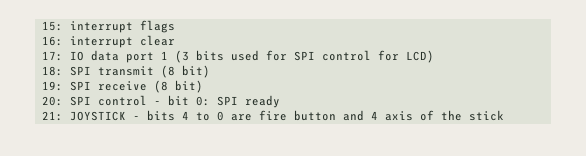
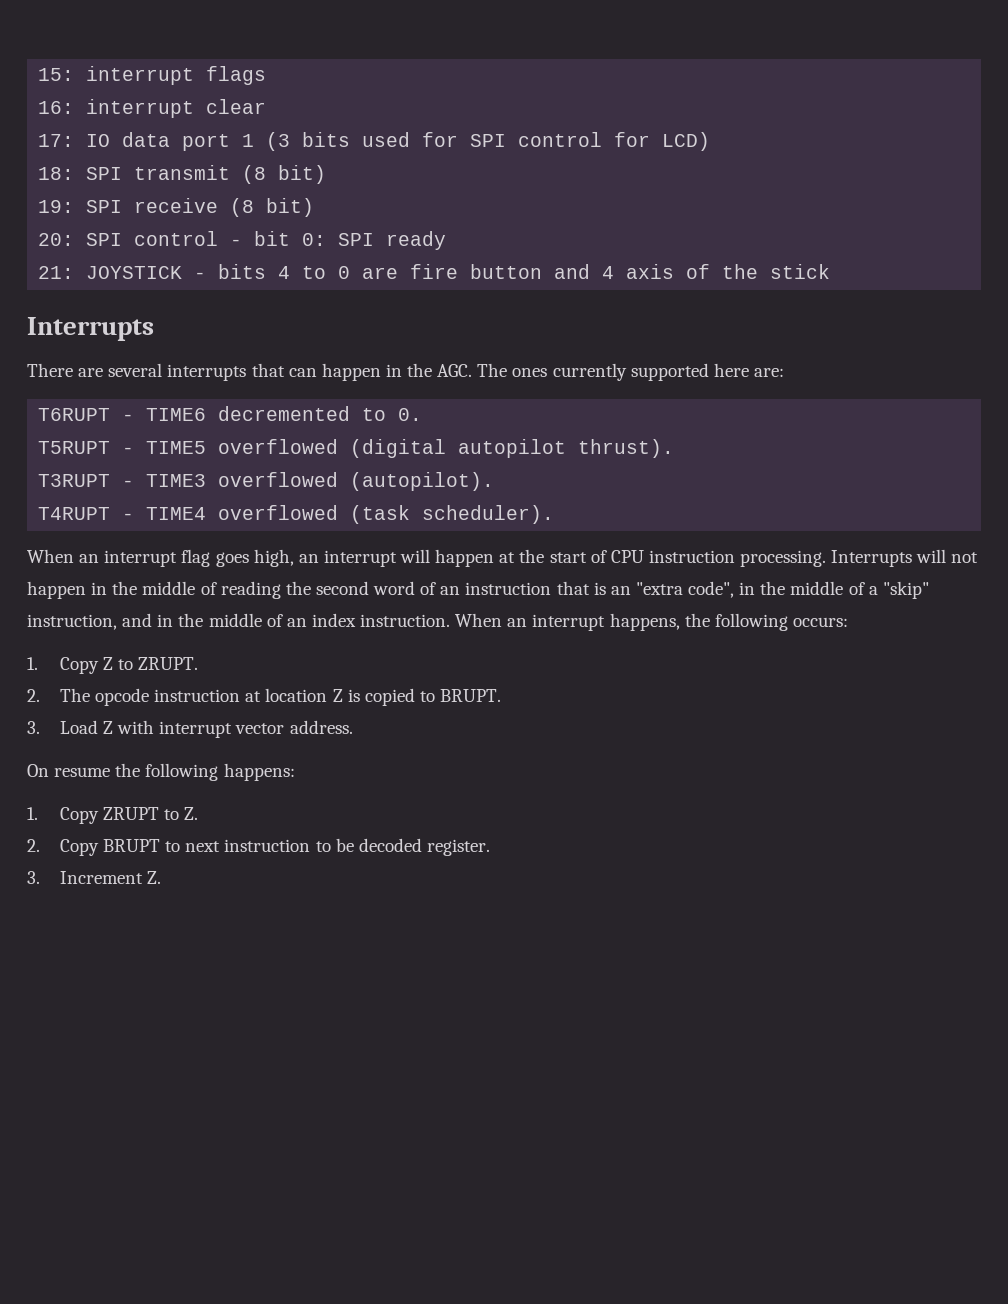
  21: JOYSTICK - bits 4 to 0 are fire button and 4 axis of the stick
+ Interrupts
+ There are several interrupts that can happen in the AGC. The ones currently supported here are:
+ T6RUPT - TIME6 decremented to 0.
+ T5RUPT - TIME5 overflowed (digital autopilot thrust).
+ T3RUPT - TIME3 overflowed (autopilot).
+ T4RUPT - TIME4 overflowed (task scheduler).
+ When an interrupt flag goes high, an interrupt will happen at the start of CPU instruction processing. Interrupts will not happen in the middle of reading the second word of an instruction that is an "extra code", in the middle of a "skip" instruction, and in the middle of an index instruction. When an interrupt happens, the following occurs:
+ 1. Copy Z to ZRUPT.
+ 2. The opcode instruction at location Z is copied to BRUPT.
+ 3. Load Z with interrupt vector address.
+ On resume the following happens:
+ 1. Copy ZRUPT to Z.
+ 2. Copy BRUPT to next instruction to be decoded register.
+ 3. Increment Z.

